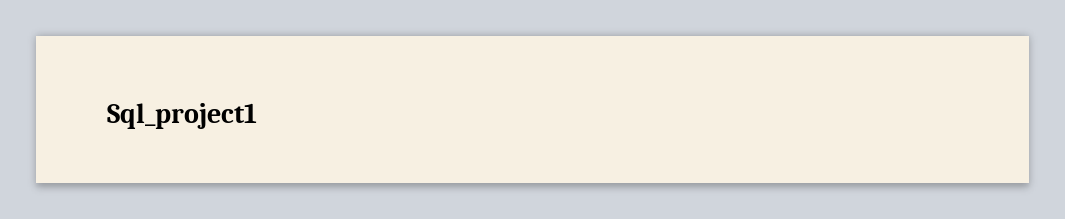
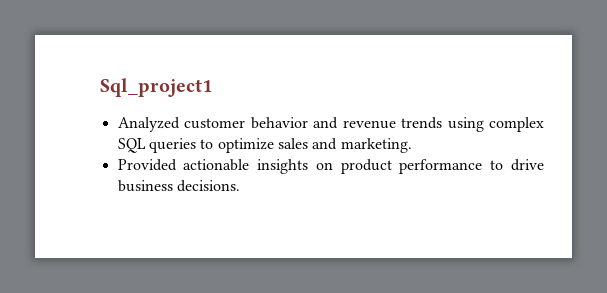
+ Analyzed customer behavior and revenue trends using complex SQL queries to optimize sales and marketing.
+ Provided actionable insights on product performance to drive business decisions.

